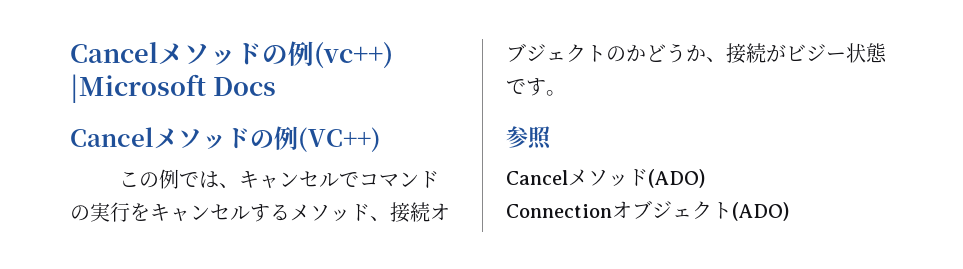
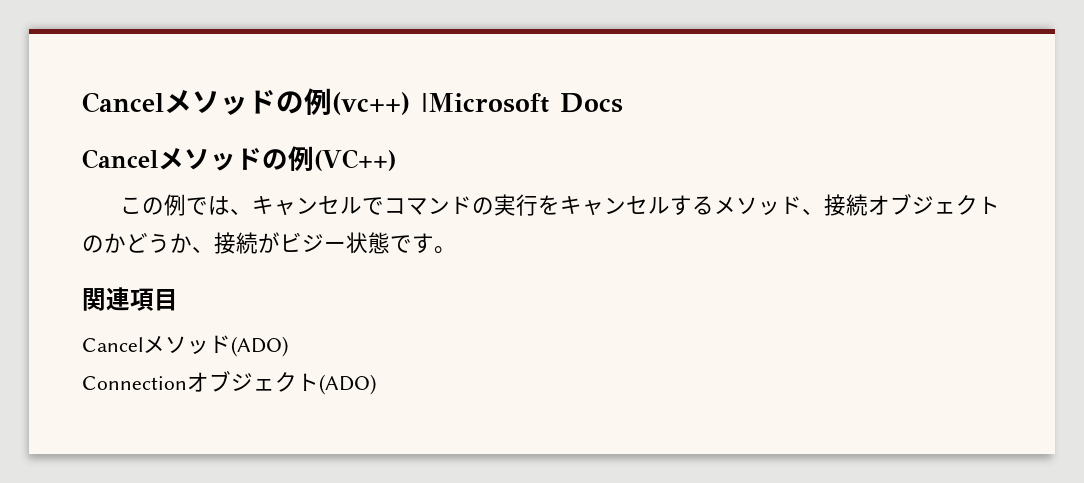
- 参照
+ 関連項目

